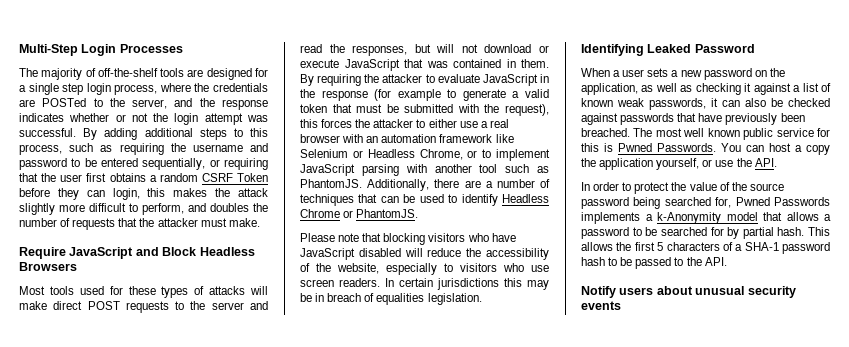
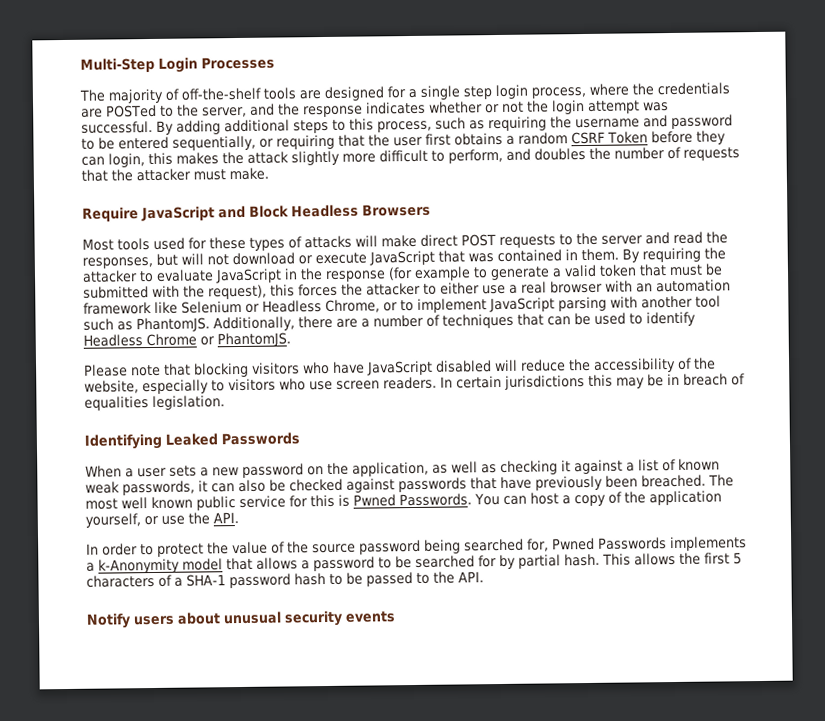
- Identifying Leaked Password
+ Identifying Leaked Passwords
- You can host a copy the application yourself, or use the API.
+ You can host a copy of the application yourself, or use the API.

